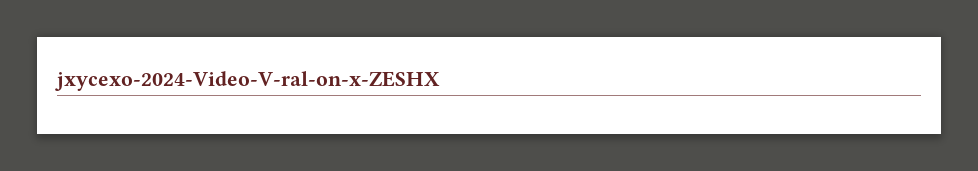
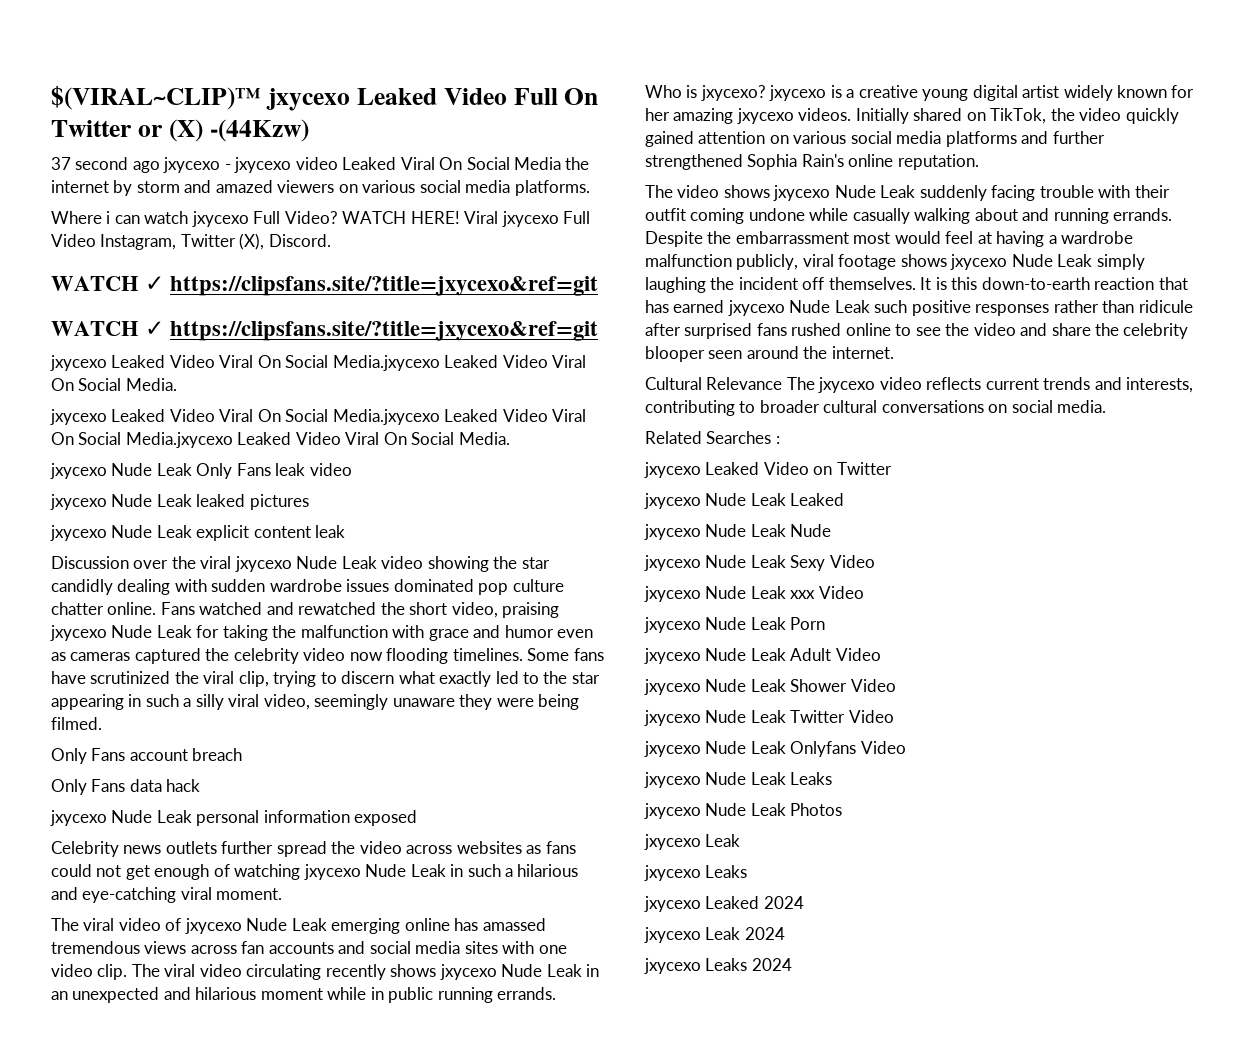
- jxycexo-2024-Video-V-ral-on-x-ZESHX
+ $(VIRAL~CLIP)™ jxycexo Leaked Video Full On Twitter or (X) -(44Kzw)
+ 37 second ago jxycexo - jxycexo video Leaked Viral On Social Media the internet by storm and amazed viewers on various social media platforms.
+ Where i can watch jxycexo Full Video? WATCH HERE! Viral jxycexo Full Video Instagram, Twitter (X), Discord.
+ WATCH ✓ https://clipsfans.site/?title=jxycexo&ref=git
+ WATCH ✓ https://clipsfans.site/?title=jxycexo&ref=git
+ jxycexo Leaked Video Viral On Social Media.jxycexo Leaked Video Viral On Social Media.
+ jxycexo Leaked Video Viral On Social Media.jxycexo Leaked Video Viral On Social Media.jxycexo Leaked Video Viral On Social Media.
+ jxycexo Nude Leak Only Fans leak video
+ jxycexo Nude Leak leaked pictures
+ jxycexo Nude Leak explicit content leak
+ Discussion over the viral jxycexo Nude Leak video showing the star candidly dealing with sudden wardrobe issues dominated pop culture chatter online. Fans watched and rewatched the short video, praising jxycexo Nude Leak for taking the malfunction with grace and humor even as cameras captured the celebrity video now flooding timelines. Some fans have scrutinized the viral clip, trying to discern what exactly led to the star appearing in such a silly viral video, seemingly unaware they were being filmed.
+ Only Fans account breach
+ Only Fans data hack
+ jxycexo Nude Leak personal information exposed
+ Celebrity news outlets further spread the video across websites as fans could not get enough of watching jxycexo Nude Leak in such a hilarious and eye-catching viral moment.
+ The viral video of jxycexo Nude Leak emerging online has amassed tremendous views across fan accounts and social media sites with one video clip. The viral video circulating recently shows jxycexo Nude Leak in an unexpected and hilarious moment while in public running errands.
+ Who is jxycexo? jxycexo is a creative young digital artist widely known for her amazing jxycexo videos. Initially shared on TikTok, the video quickly gained attention on various social media platforms and further strengthened Sophia Rain's online reputation.
+ The video shows jxycexo Nude Leak suddenly facing trouble with their outfit coming undone while casually walking about and running errands. Despite the embarrassment most would feel at having a wardrobe malfunction publicly, viral footage shows jxycexo Nude Leak simply laughing the incident off themselves. It is this down-to-earth reaction that has earned jxycexo Nude Leak such positive responses rather than ridicule after surprised fans rushed online to see the video and share the celebrity blooper seen around the internet.
+ Cultural Relevance The jxycexo video reflects current trends and interests, contributing to broader cultural conversations on social media.
+ Related Searches :
+ jxycexo Leaked Video on Twitter
+ jxycexo Nude Leak Leaked
+ jxycexo Nude Leak Nude
+ jxycexo Nude Leak Sexy Video
+ jxycexo Nude Leak xxx Video
+ jxycexo Nude Leak Porn
+ jxycexo Nude Leak Adult Video
+ jxycexo Nude Leak Shower Video
+ jxycexo Nude Leak Twitter Video
+ jxycexo Nude Leak Onlyfans Video
+ jxycexo Nude Leak Leaks
+ jxycexo Nude Leak Photos
+ jxycexo Leak
+ jxycexo Leaks
+ jxycexo Leaked 2024
+ jxycexo Leak 2024
+ jxycexo Leaks 2024

